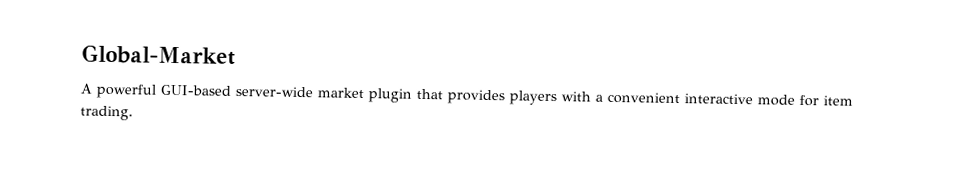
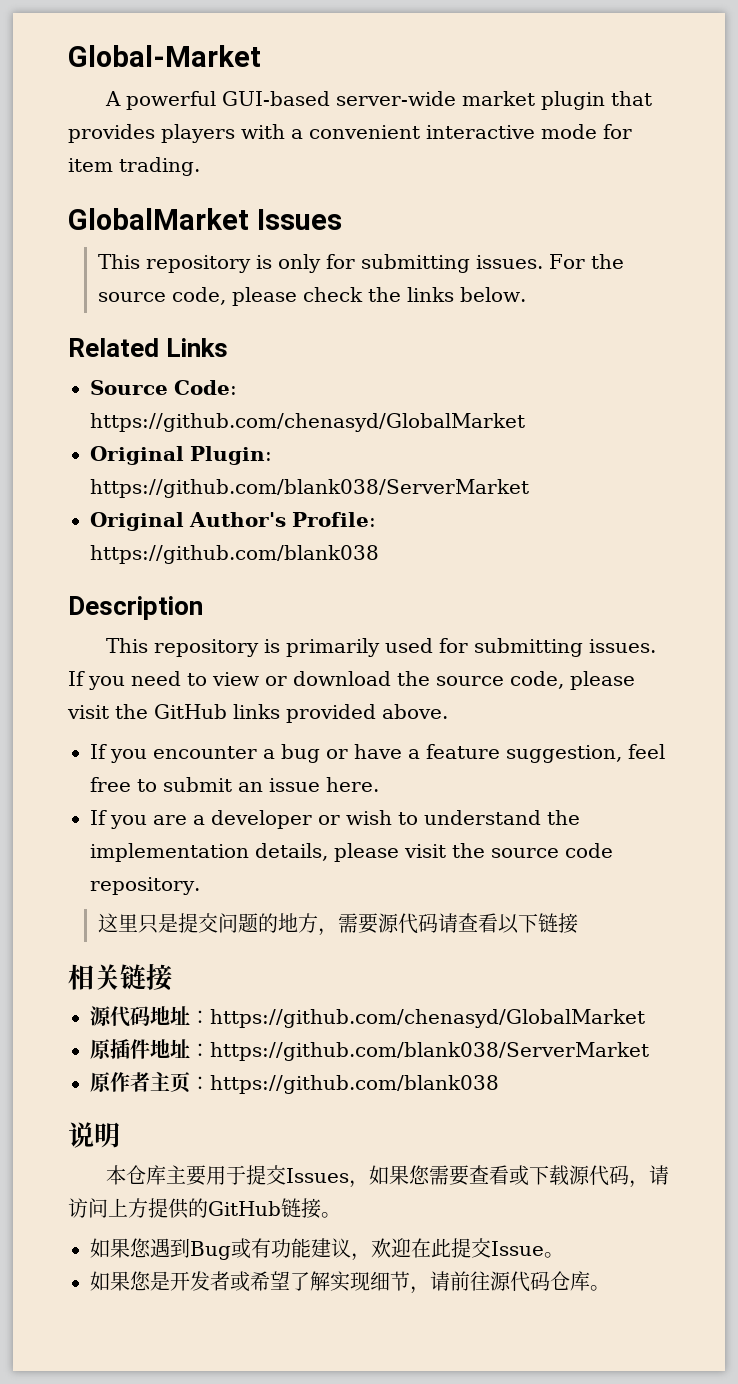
+ GlobalMarket Issues
+ This repository is only for submitting issues. For the source code, please check the links below.
+ Related Links
+ Source Code: https://github.com/chenasyd/GlobalMarket
+ Original Plugin: https://github.com/blank038/ServerMarket
+ Original Author's Profile: https://github.com/blank038
+ Description
+ This repository is primarily used for submitting issues. If you need to view or download the source code, please visit the GitHub links provided above.
+ If you encounter a bug or have a feature suggestion, feel free to submit an issue here.
+ If you are a developer or wish to understand the implementation details, please visit the source code repository.
+ 这里只是提交问题的地方，需要源代码请查看以下链接
+ 相关链接
+ 源代码地址：https://github.com/chenasyd/GlobalMarket
+ 原插件地址：https://github.com/blank038/ServerMarket
+ 原作者主页：https://github.com/blank038
+ 说明
+ 本仓库主要用于提交Issues，如果您需要查看或下载源代码，请访问上方提供的GitHub链接。
+ 如果您遇到Bug或有功能建议，欢迎在此提交Issue。
+ 如果您是开发者或希望了解实现细节，请前往源代码仓库。

